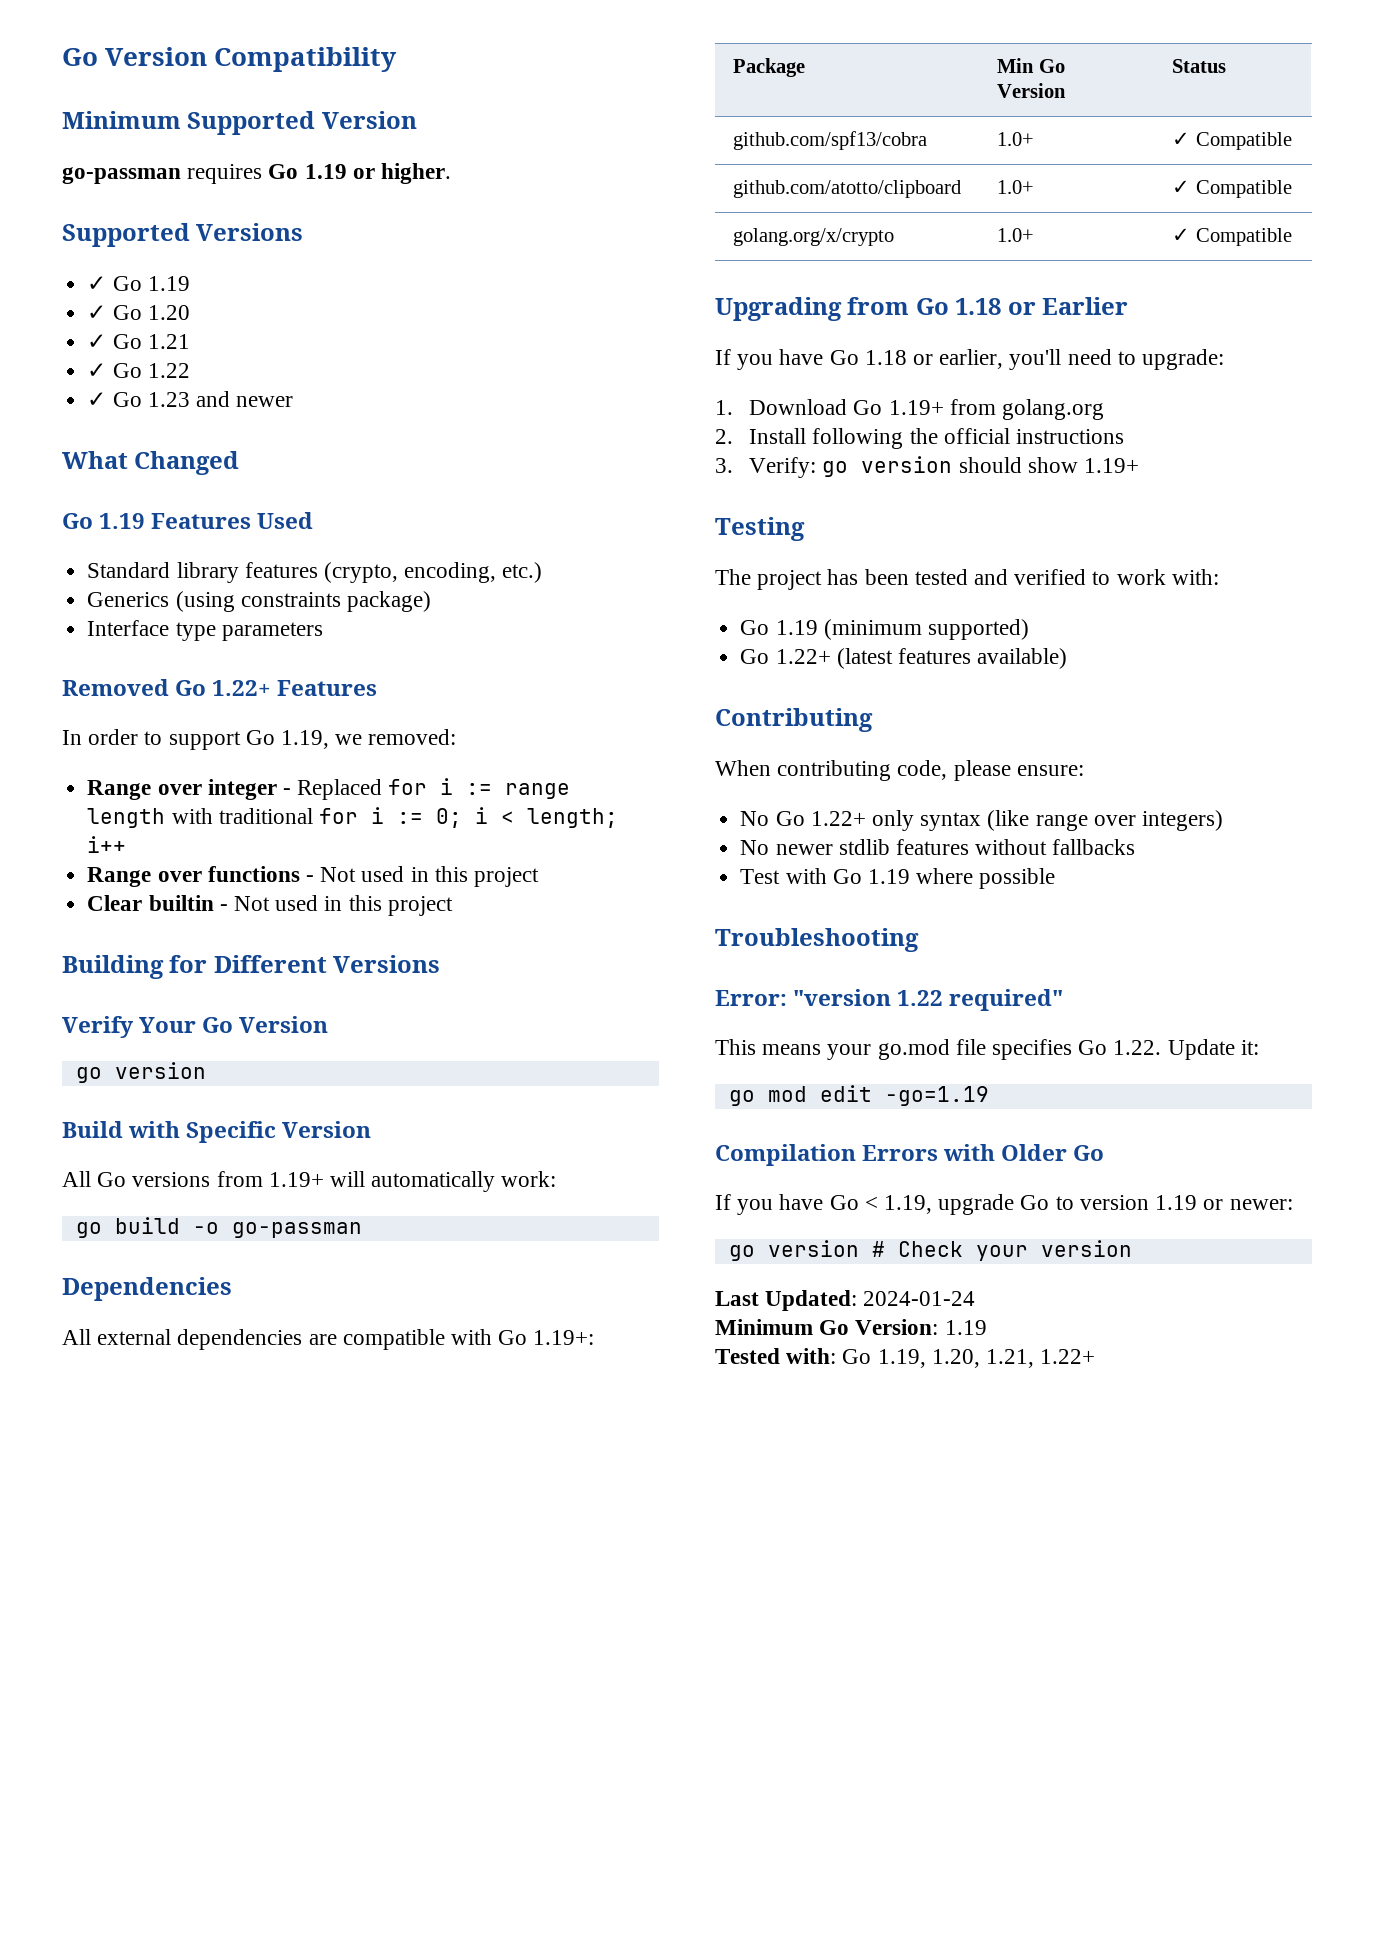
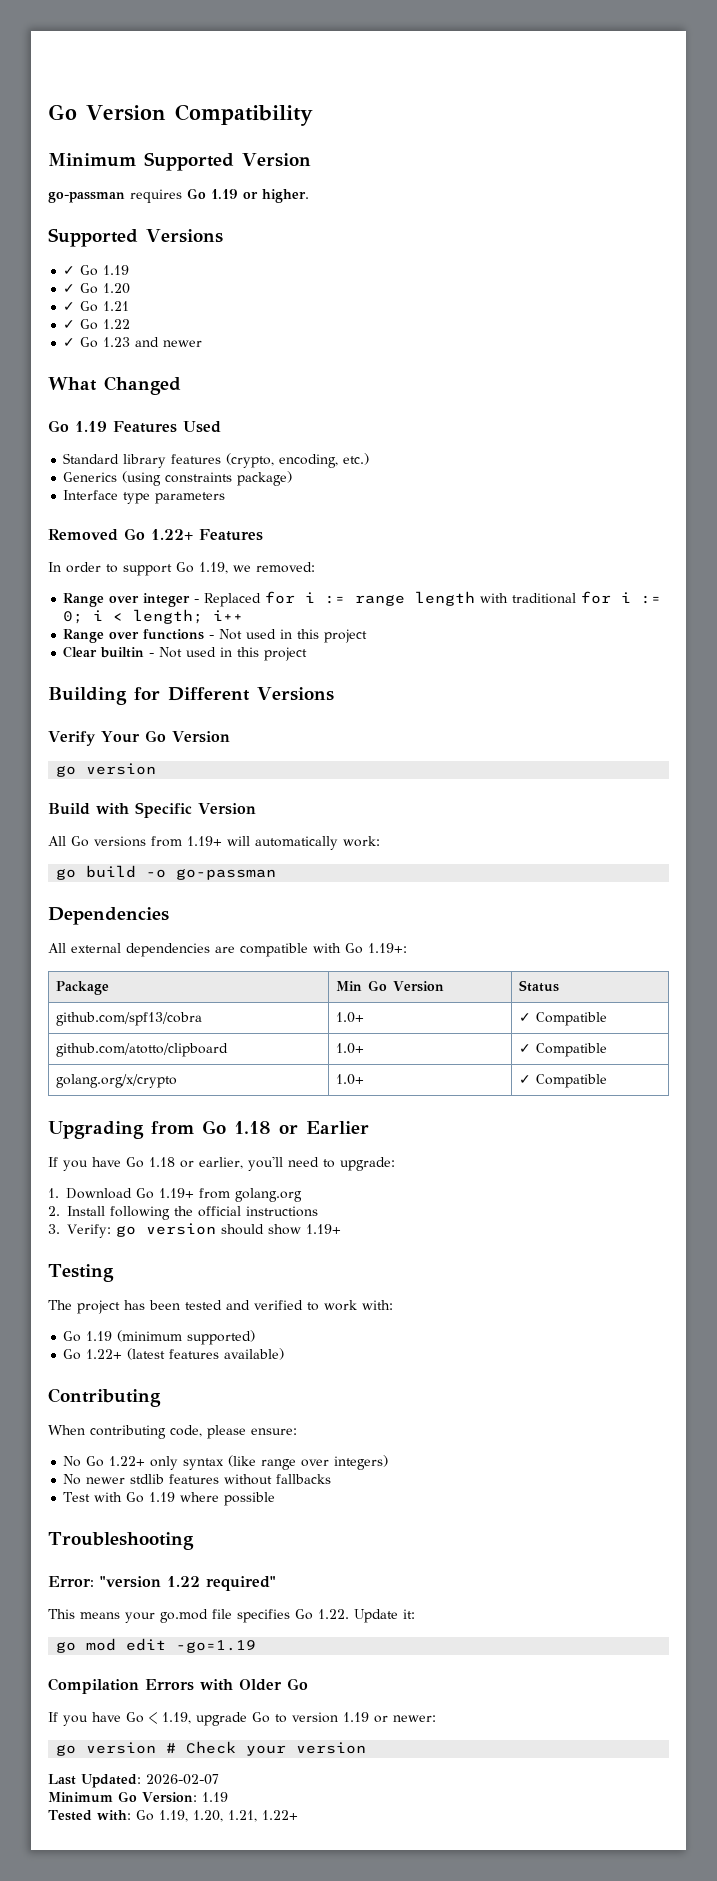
- Last Updated: 2024-01-24
+ Last Updated: 2026-02-07

